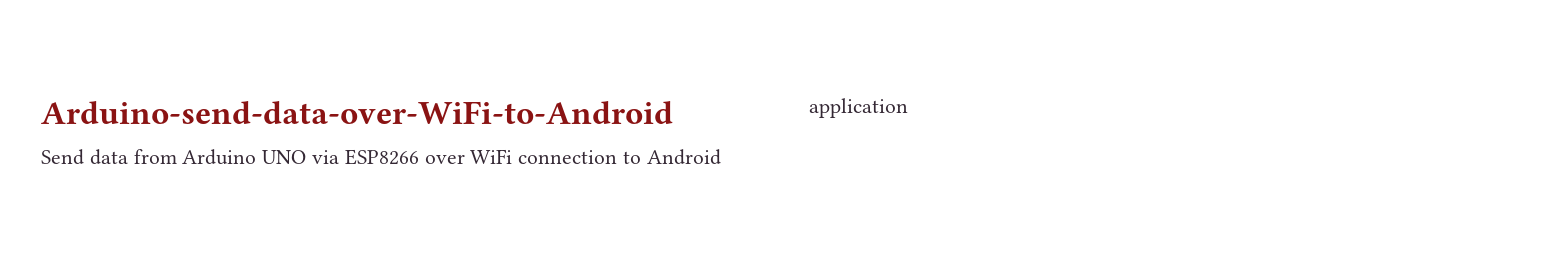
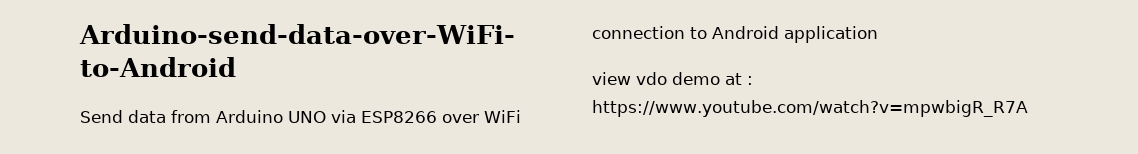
+ view vdo demo at : https://www.youtube.com/watch?v=mpwbigR_R7A

